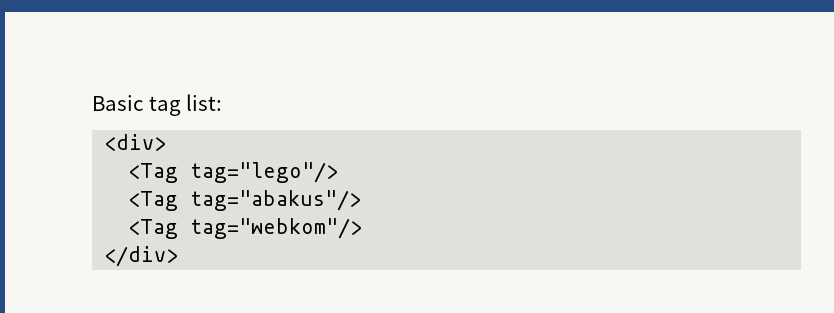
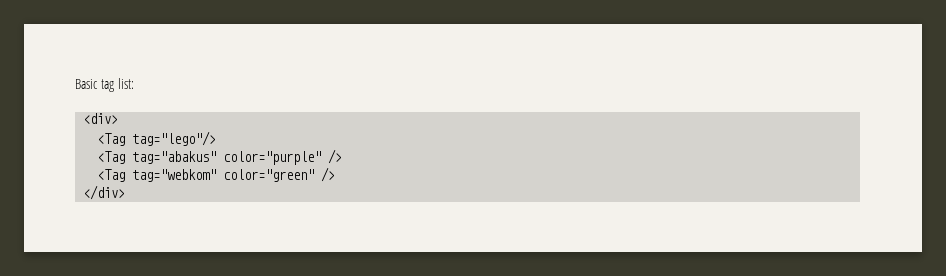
- <Tag tag="abakus"/>
- <Tag tag="webkom"/>
+ <Tag tag="abakus" color="purple" />
+ <Tag tag="webkom" color="green" />

